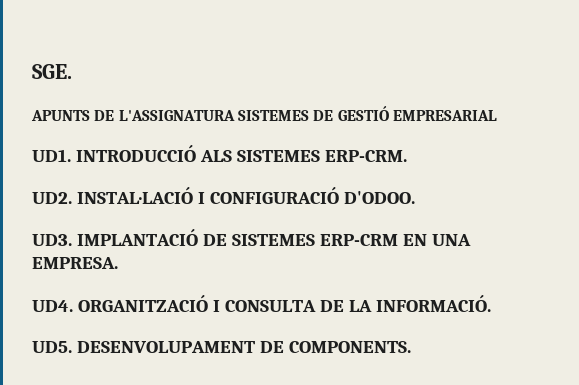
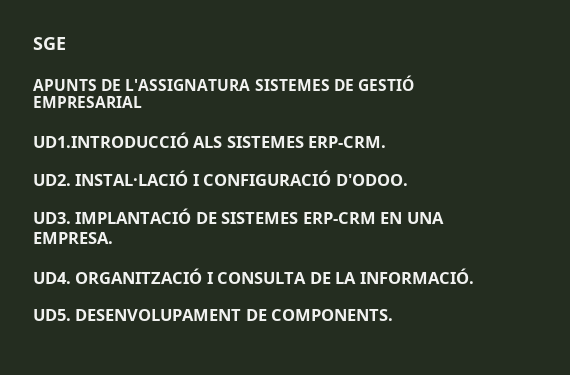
- SGE.
+ SGE
- UD1. INTRODUCCIÓ ALS SISTEMES ERP-CRM.
+ UD1.INTRODUCCIÓ ALS SISTEMES ERP-CRM.

